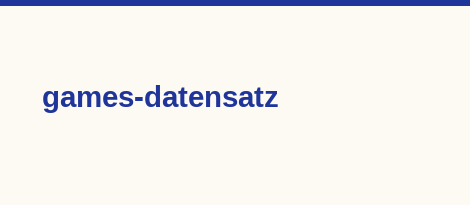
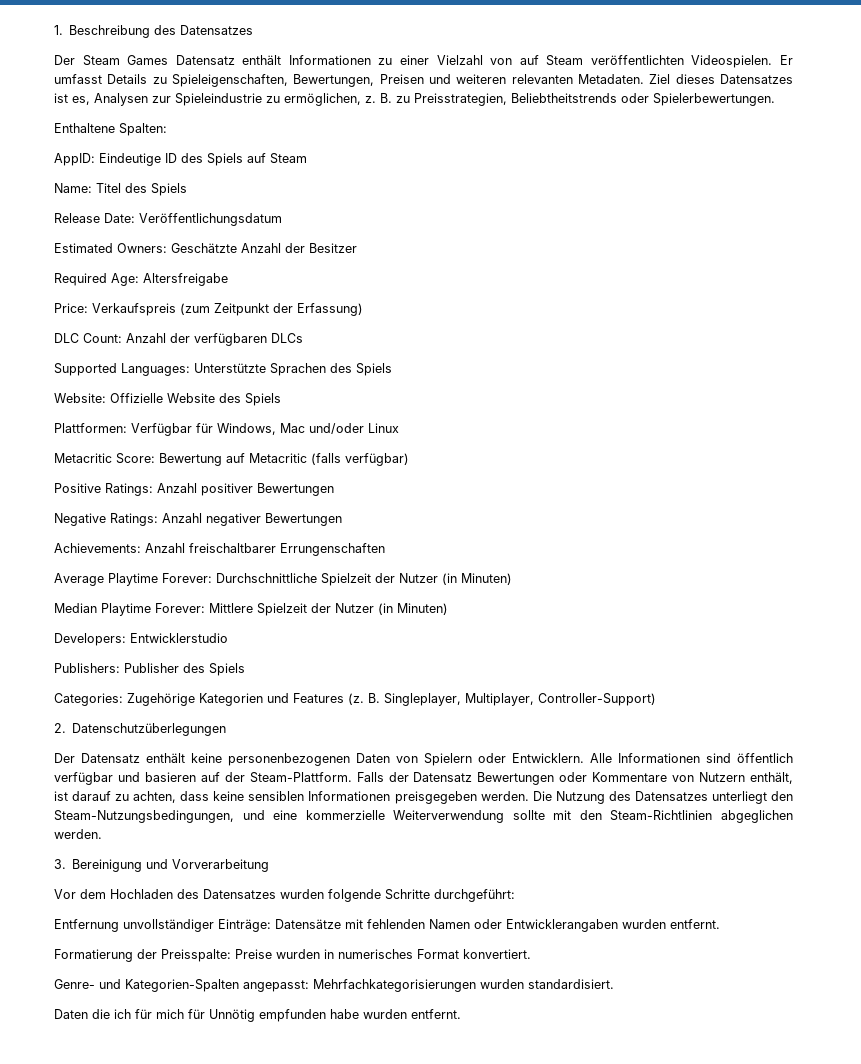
- games-datensatz
+ 1. Beschreibung des Datensatzes
+ Der Steam Games Datensatz enthält Informationen zu einer Vielzahl von auf Steam veröffentlichten Videospielen. Er umfasst Details zu Spieleigenschaften, Bewertungen, Preisen und weiteren relevanten Metadaten. Ziel dieses Datensatzes ist es, Analysen zur Spieleindustrie zu ermöglichen, z. B. zu Preisstrategien, Beliebtheitstrends oder Spielerbewertungen.
+ Enthaltene Spalten:
+ AppID: Eindeutige ID des Spiels auf Steam
+ Name: Titel des Spiels
+ Release Date: Veröffentlichungsdatum
+ Estimated Owners: Geschätzte Anzahl der Besitzer
+ Required Age: Altersfreigabe
+ Price: Verkaufspreis (zum Zeitpunkt der Erfassung)
+ DLC Count: Anzahl der verfügbaren DLCs
+ Supported Languages: Unterstützte Sprachen des Spiels
+ Website: Offizielle Website des Spiels
+ Plattformen: Verfügbar für Windows, Mac und/oder Linux
+ Metacritic Score: Bewertung auf Metacritic (falls verfügbar)
+ Positive Ratings: Anzahl positiver Bewertungen
+ Negative Ratings: Anzahl negativer Bewertungen
+ Achievements: Anzahl freischaltbarer Errungenschaften
+ Average Playtime Forever: Durchschnittliche Spielzeit der Nutzer (in Minuten)
+ Median Playtime Forever: Mittlere Spielzeit der Nutzer (in Minuten)
+ Developers: Entwicklerstudio
+ Publishers: Publisher des Spiels
+ Categories: Zugehörige Kategorien und Features (z. B. Singleplayer, Multiplayer, Controller-Support)
+ 2. Datenschutzüberlegungen
+ Der Datensatz enthält keine personenbezogenen Daten von Spielern oder Entwicklern. Alle Informationen sind öffentlich verfügbar und basieren auf der Steam-Plattform. Falls der Datensatz Bewertungen oder Kommentare von Nutzern enthält, ist darauf zu achten, dass keine sensiblen Informationen preisgegeben werden. Die Nutzung des Datensatzes unterliegt den Steam-Nutzungsbedingungen, und eine kommerzielle Weiterverwendung sollte mit den Steam-Richtlinien abgeglichen werden.
+ 3. Bereinigung und Vorverarbeitung
+ Vor dem Hochladen des Datensatzes wurden folgende Schritte durchgeführt:
+ Entfernung unvollständiger Einträge: Datensätze mit fehlenden Namen oder Entwicklerangaben wurden entfernt.
+ Formatierung der Preisspalte: Preise wurden in numerisches Format konvertiert.
+ Genre- und Kategorien-Spalten angepasst: Mehrfachkategorisierungen wurden standardisiert.
+ Daten die ich für mich für Unnötig empfunden habe wurden entfernt.

